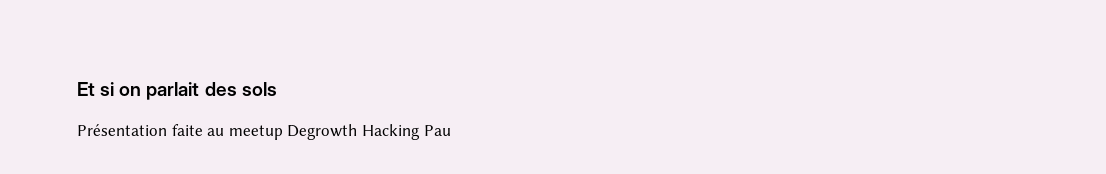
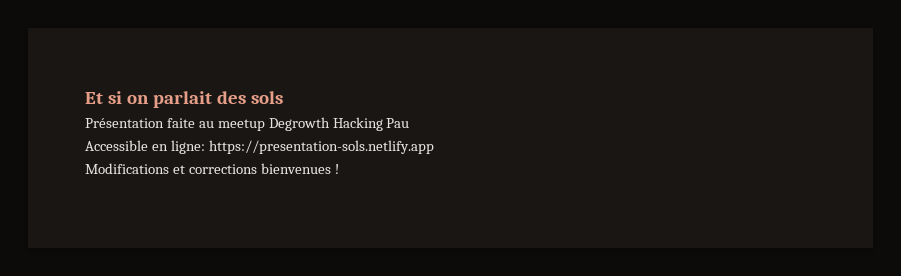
+ Accessible en ligne: https://presentation-sols.netlify.app
+ Modifications et corrections bienvenues !

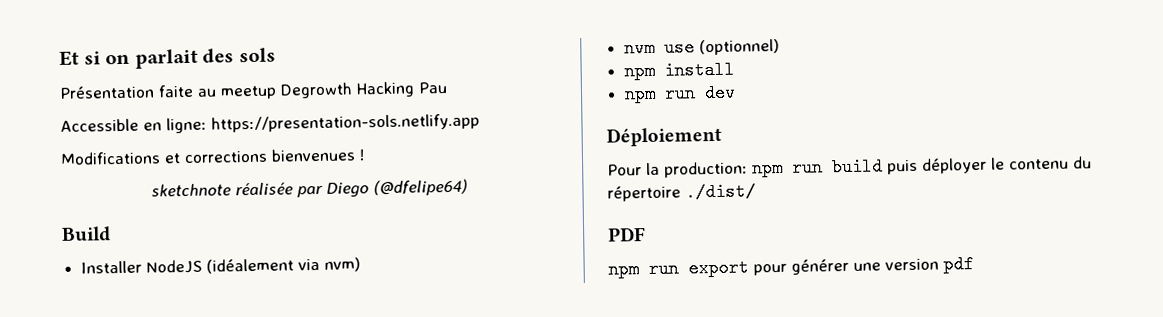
+ sketchnote réalisée par Diego (@dfelipe64)
+ Build
+ Installer NodeJS (idéalement via nvm)
+ nvm use (optionnel)
+ npm install
+ npm run dev
+ Déploiement
+ Pour la production: npm run build puis déployer le contenu du répertoire ./dist/
+ PDF
+ npm run export pour générer une version pdf

